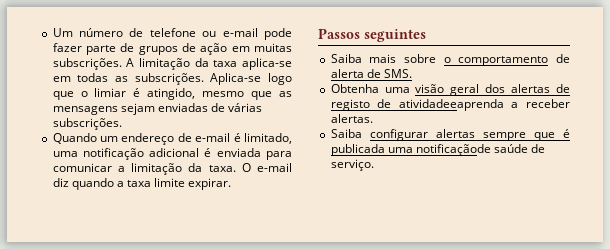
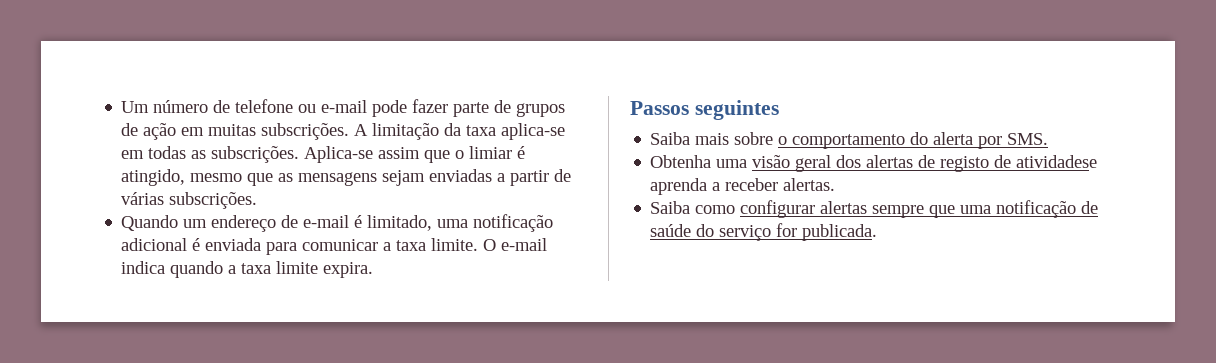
- Aplica-se logo que o limiar é atingido, mesmo que as mensagens sejam enviadas de várias subscrições.
+ Aplica-se assim que o limiar é atingido, mesmo que as mensagens sejam enviadas a partir de várias subscrições.
- Quando um endereço de e-mail é limitado, uma notificação adicional é enviada para comunicar a limitação da taxa.
+ Quando um endereço de e-mail é limitado, uma notificação adicional é enviada para comunicar a taxa limite.
- O e-mail diz quando a taxa limite expirar.
+ O e-mail indica quando a taxa limite expira.
- Saiba mais sobre o comportamento de alerta de SMS.
+ Saiba mais sobre o comportamento do alerta por SMS.
- Obtenha uma visão geral dos alertas de registo de atividadeeaprenda a receber alertas.
+ Obtenha uma visão geral dos alertas de registo de atividadese aprenda a receber alertas.
- Saiba configurar alertas sempre que é publicada uma notificaçãode saúde de serviço.
+ Saiba como configurar alertas sempre que uma notificação de saúde do serviço for publicada.

